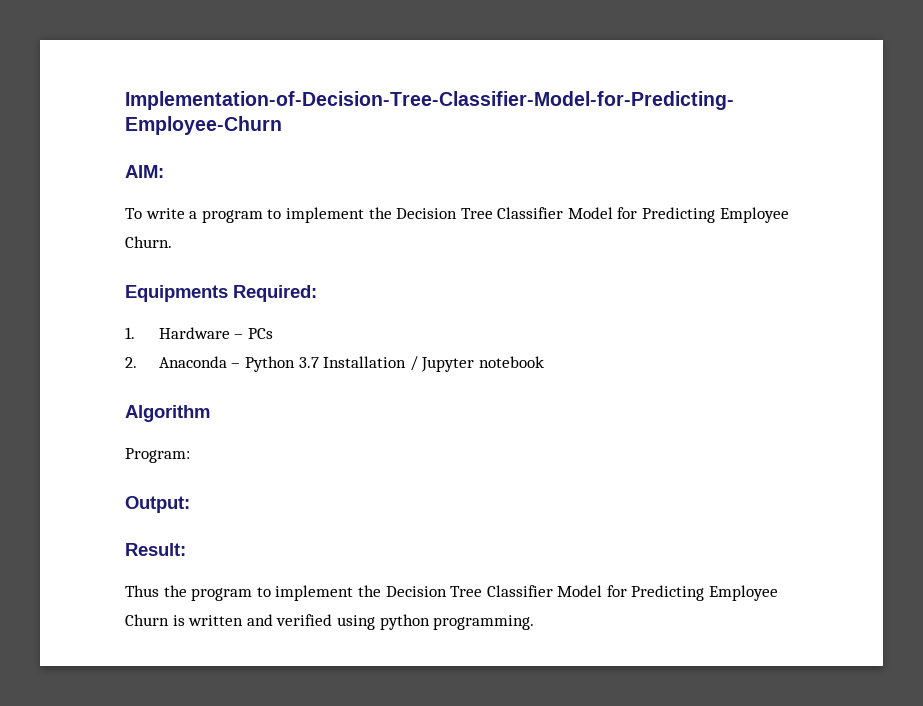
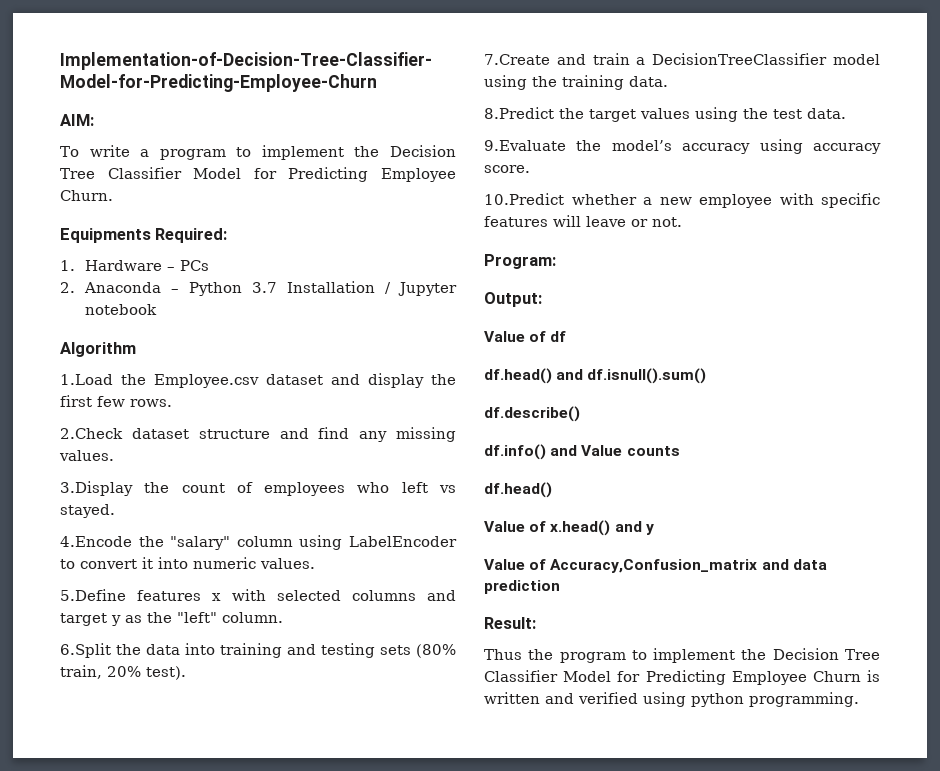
+ 1.Load the Employee.csv dataset and display the first few rows.
+ 2.Check dataset structure and find any missing values.
+ 3.Display the count of employees who left vs stayed.
+ 4.Encode the "salary" column using LabelEncoder to convert it into numeric values.
+ 5.Define features x with selected columns and target y as the "left" column.
+ 6.Split the data into training and testing sets (80% train, 20% test).
+ 7.Create and train a DecisionTreeClassifier model using the training data.
+ 8.Predict the target values using the test data.
+ 9.Evaluate the model’s accuracy using accuracy score.
+ 10.Predict whether a new employee with specific features will leave or not.
  Program:
  Output:
+ Value of df
+ df.head() and df.isnull().sum()
+ df.describe()
+ df.info() and Value counts
+ df.head()
+ Value of x.head() and y
+ Value of Accuracy,Confusion_matrix and data prediction

